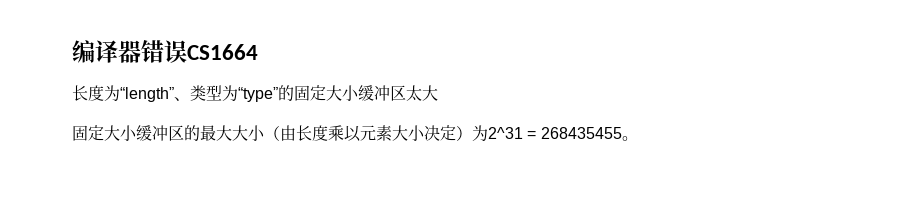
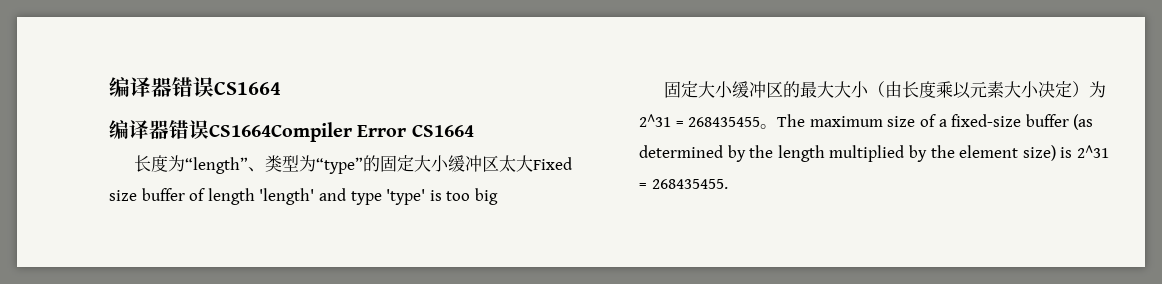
+ 编译器错误CS1664Compiler Error CS1664
- 长度为“length”、类型为“type”的固定大小缓冲区太大
+ 长度为“length”、类型为“type”的固定大小缓冲区太大Fixed size buffer of length 'length' and type 'type' is too big
+ The maximum size of a fixed-size buffer (as determined by the length multiplied by the element size) is 2^31 = 268435455.

